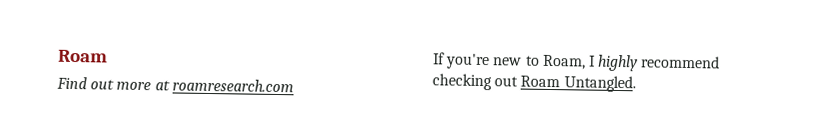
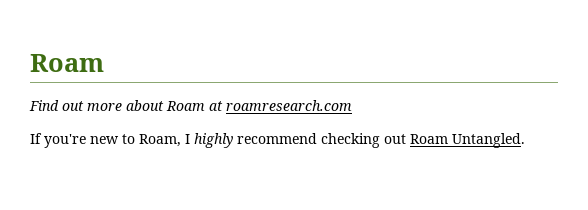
- Find out more at roamresearch.com
+ Find out more about Roam at roamresearch.com

